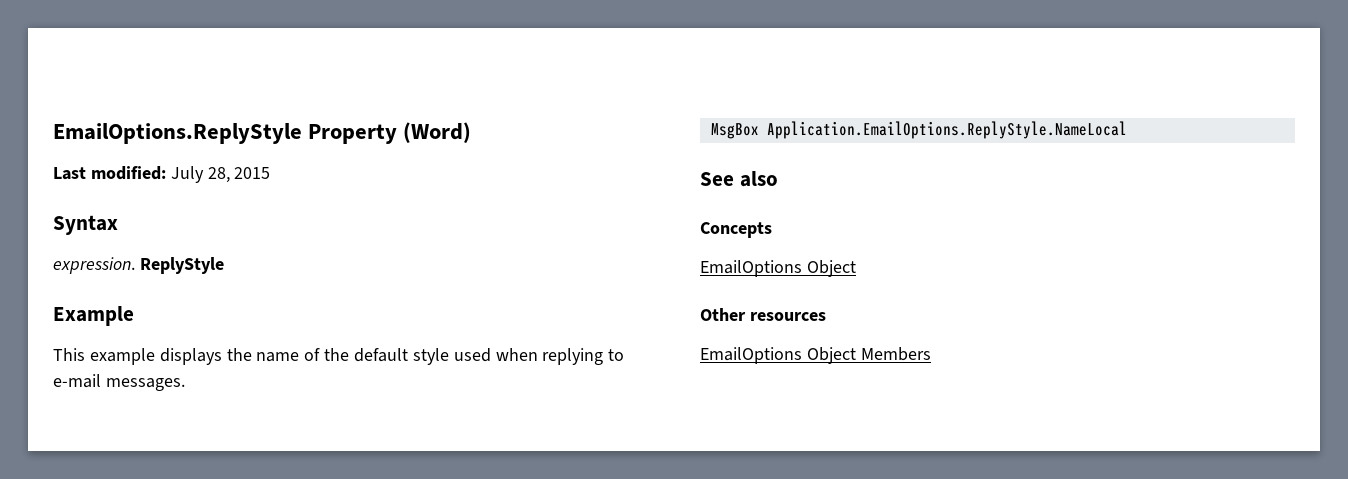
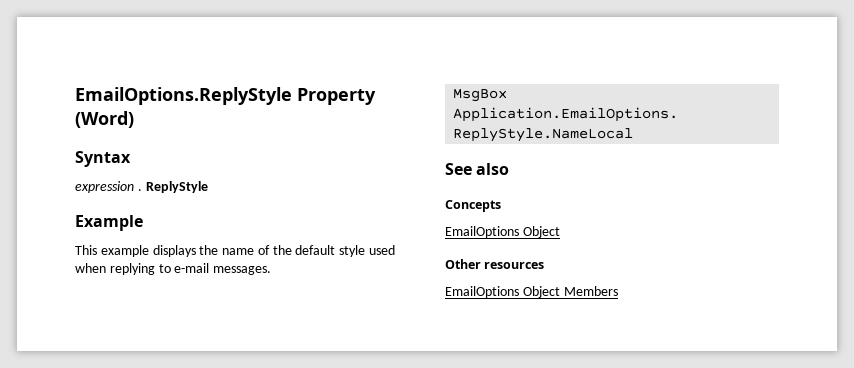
- Last modified: July 28, 2015
- expression.
+ expression .

